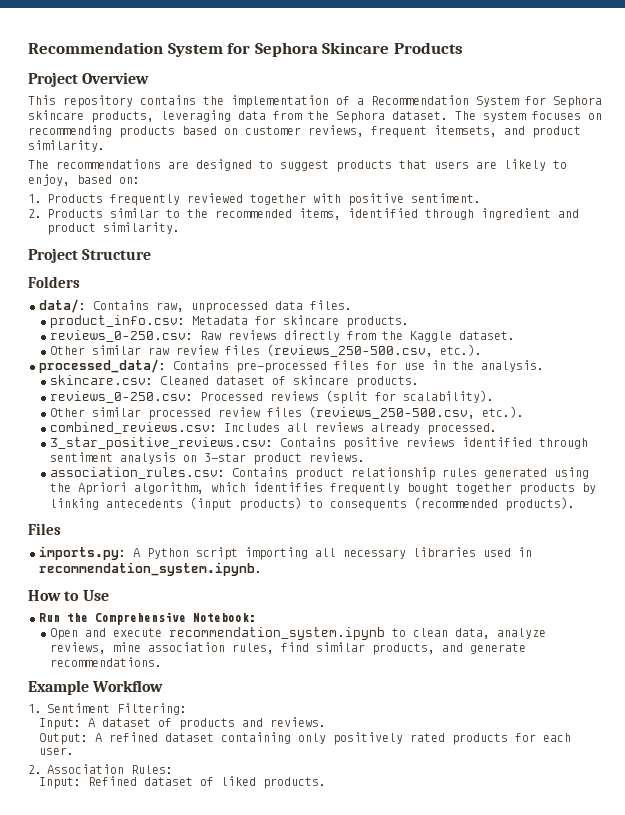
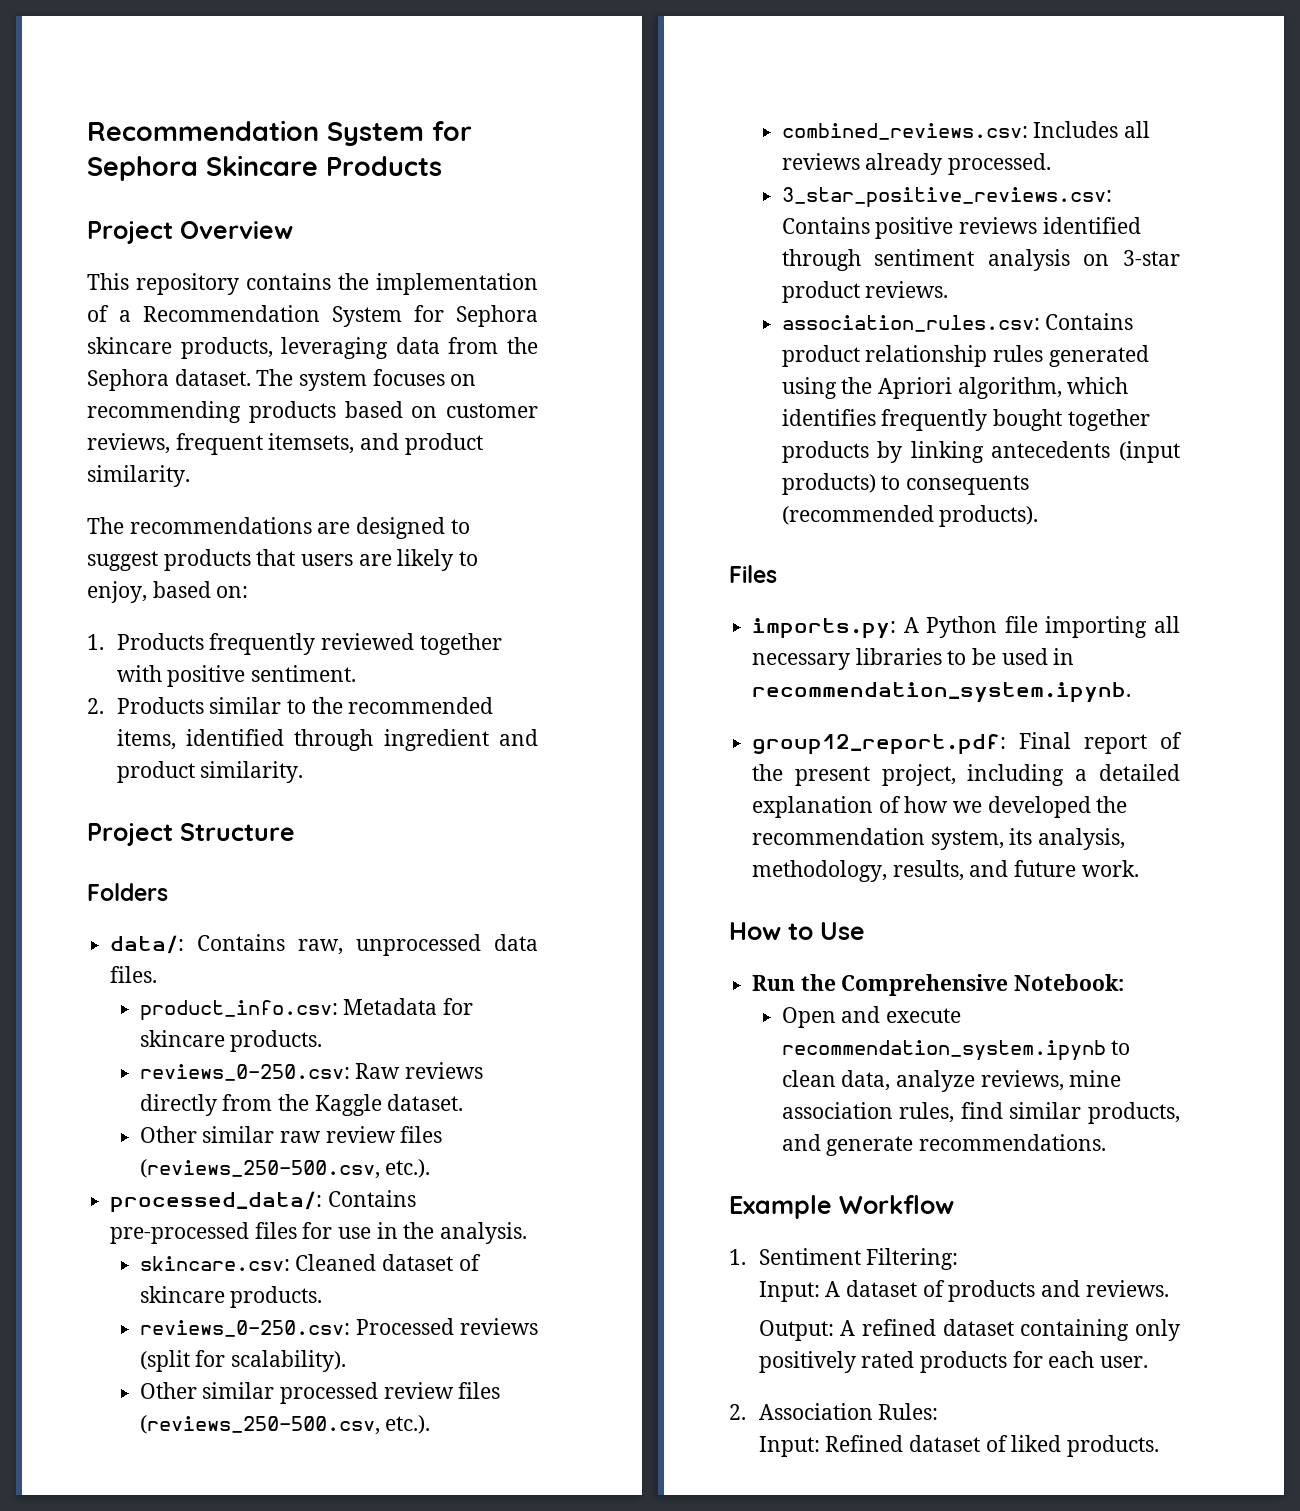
- imports.py: A Python script importing all necessary libraries used in recommendation_system.ipynb.
+ imports.py: A Python file importing all necessary libraries to be used in recommendation_system.ipynb.
+ group12_report.pdf: Final report of the present project, including a detailed explanation of how we developed the recommendation system, its analysis, methodology, results, and future work.

